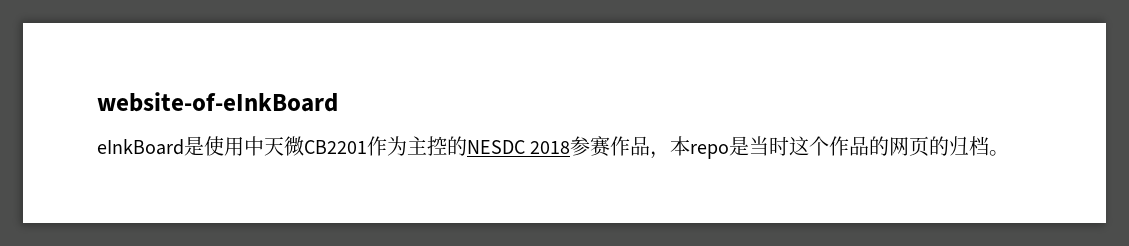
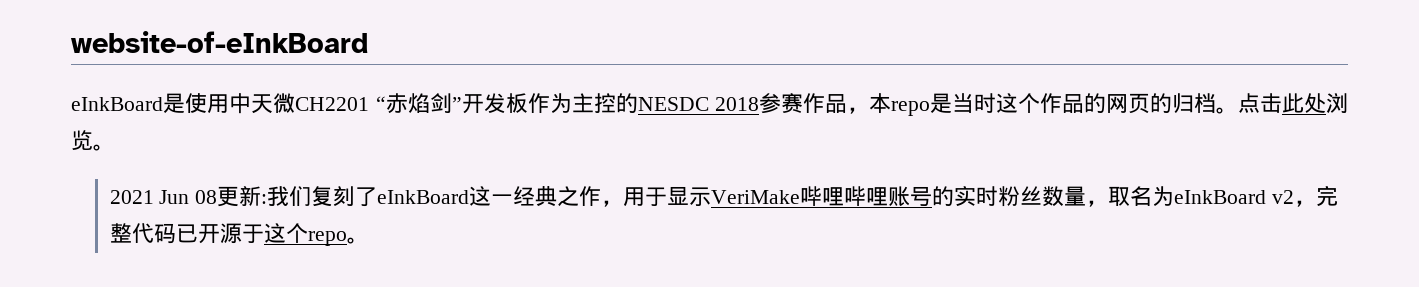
- eInkBoard是使用中天微CB2201作为主控的NESDC 2018参赛作品，本repo是当时这个作品的网页的归档。
+ eInkBoard是使用中天微CH2201 “赤焰剑”开发板作为主控的NESDC 2018参赛作品，本repo是当时这个作品的网页的归档。
+ 点击此处浏览。
+ 2021 Jun 08更新:我们复刻了eInkBoard这一经典之作，用于显示VeriMake哔哩哔哩账号的实时粉丝数量，取名为eInkBoard v2，完整代码已开源于这个repo。

